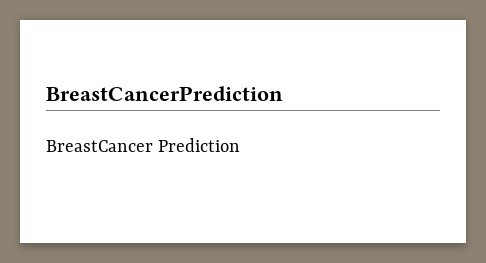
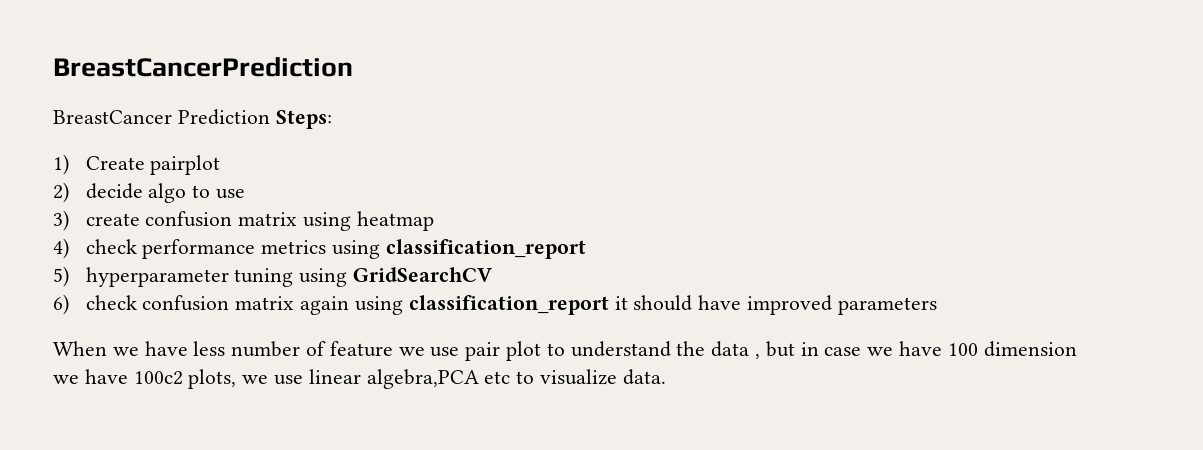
- BreastCancer Prediction
+ BreastCancer Prediction Steps:
+ 1) Create pairplot
+ 2) decide algo to use
+ 3) create confusion matrix using heatmap
+ 4) check performance metrics using classification_report
+ 5) hyperparameter tuning using GridSearchCV
+ 6) check confusion matrix again using classification_report it should have improved parameters
+ When we have less number of feature we use pair plot to understand the data , but in case we have 100 dimension we have 100c2 plots, we use linear algebra,PCA etc to visualize data.

